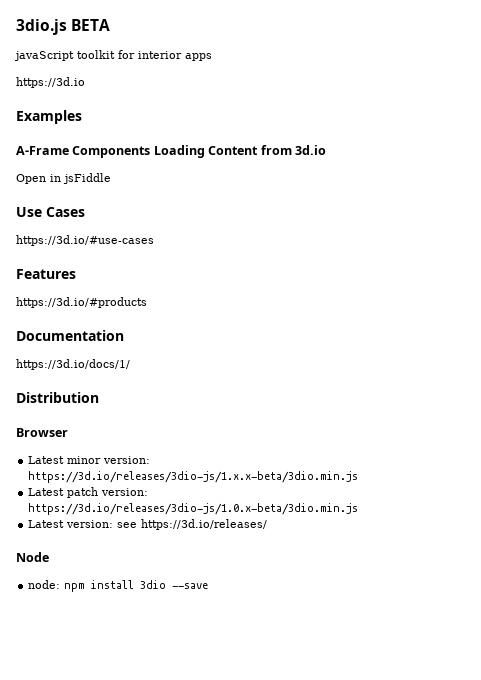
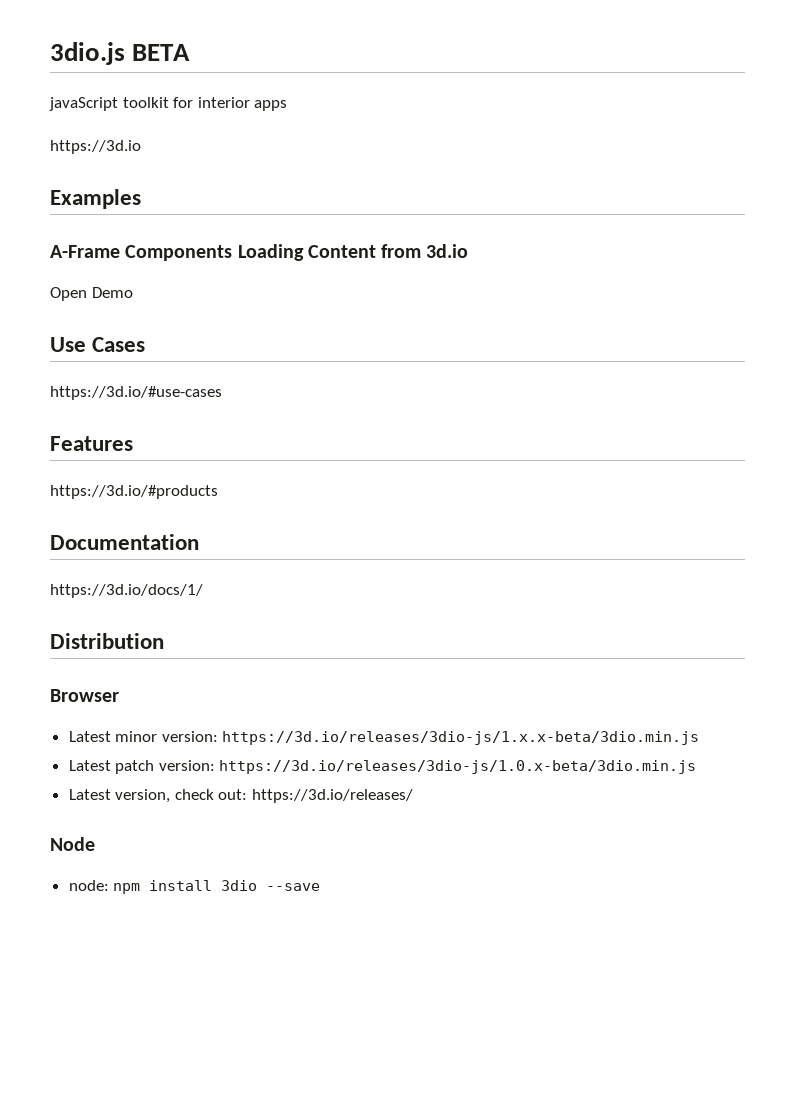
- Open in jsFiddle
+ Open Demo
- Latest version: see https://3d.io/releases/
+ Latest version, check out: https://3d.io/releases/

